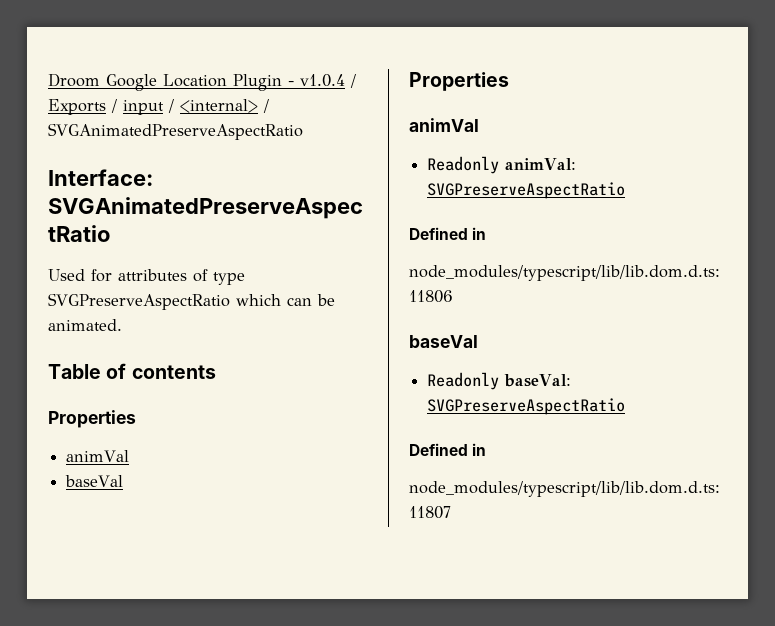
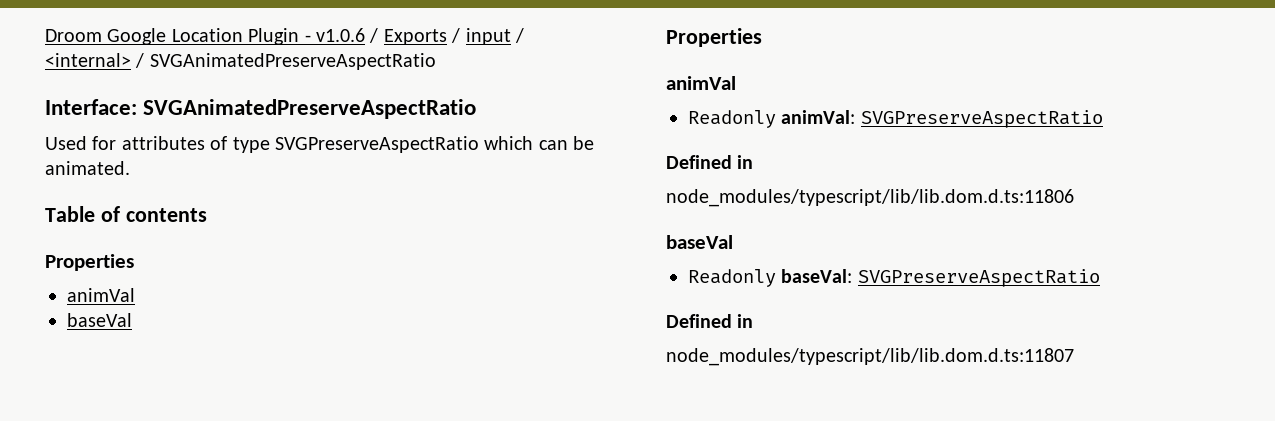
- Droom Google Location Plugin - v1.0.4 / Exports / input / <internal> / SVGAnimatedPreserveAspectRatio
+ Droom Google Location Plugin - v1.0.6 / Exports / input / <internal> / SVGAnimatedPreserveAspectRatio

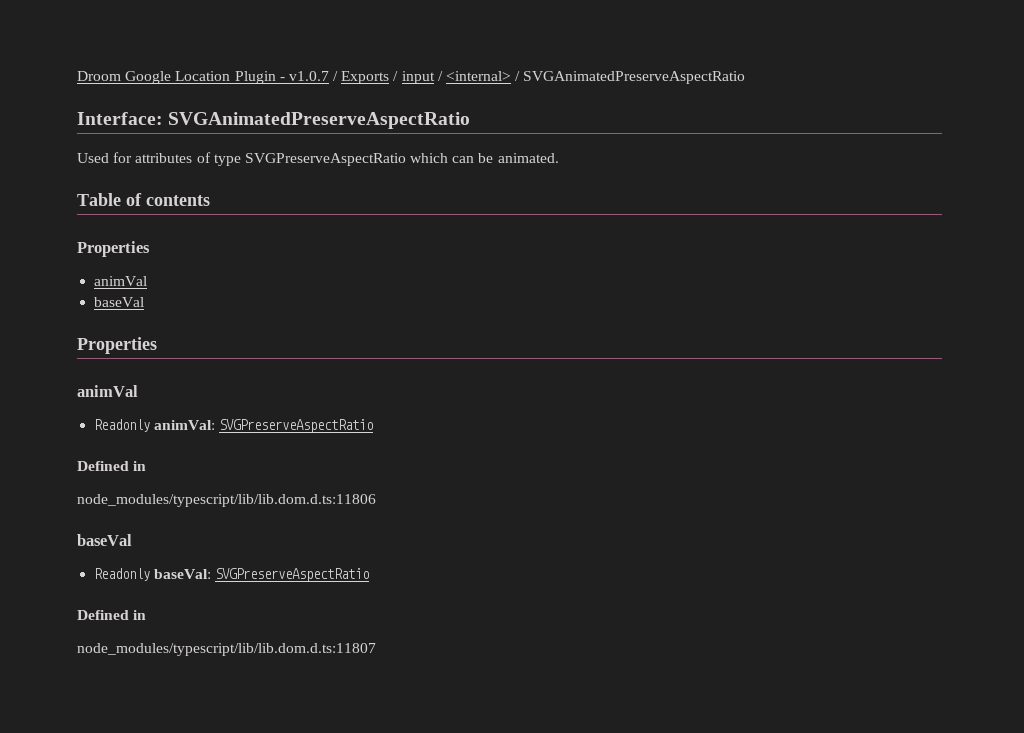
- Droom Google Location Plugin - v1.0.6 / Exports / input / <internal> / SVGAnimatedPreserveAspectRatio
+ Droom Google Location Plugin - v1.0.7 / Exports / input / <internal> / SVGAnimatedPreserveAspectRatio

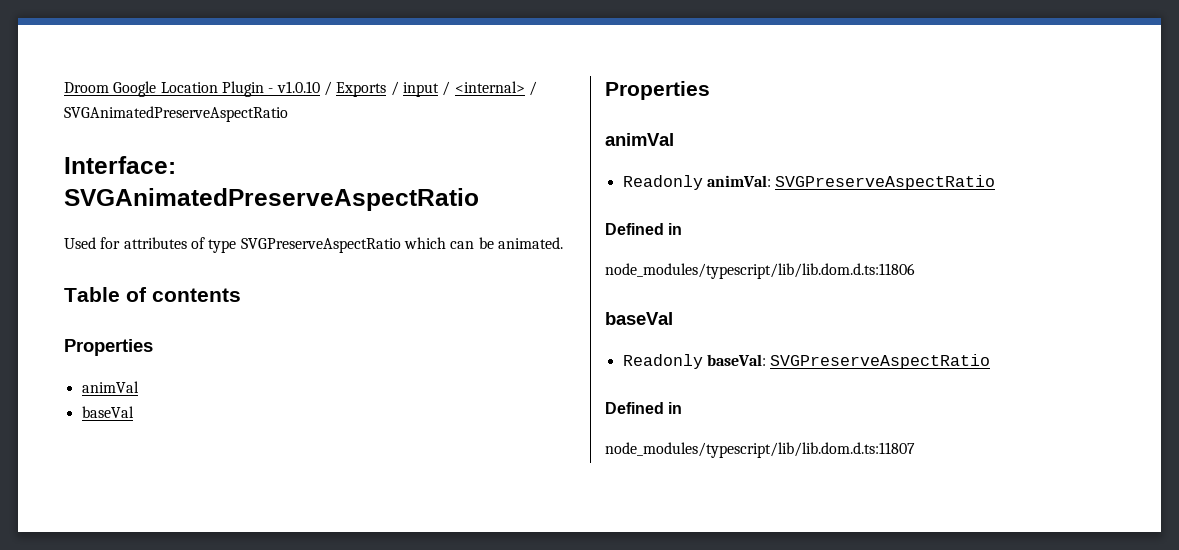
- Droom Google Location Plugin - v1.0.7 / Exports / input / <internal> / SVGAnimatedPreserveAspectRatio
+ Droom Google Location Plugin - v1.0.10 / Exports / input / <internal> / SVGAnimatedPreserveAspectRatio

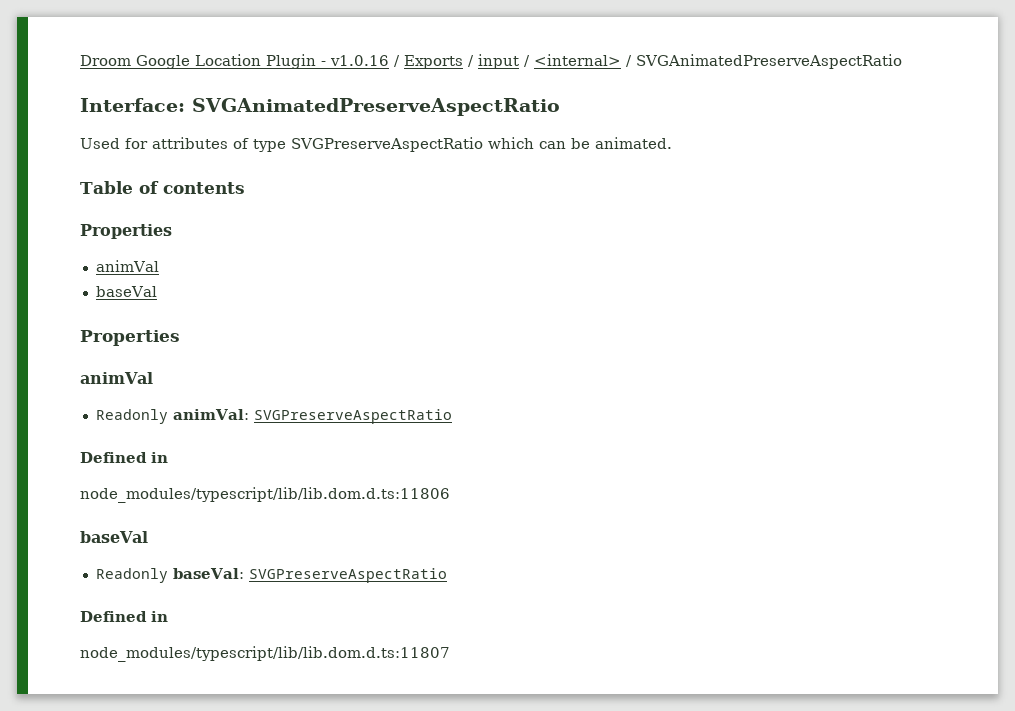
- Droom Google Location Plugin - v1.0.10 / Exports / input / <internal> / SVGAnimatedPreserveAspectRatio
+ Droom Google Location Plugin - v1.0.16 / Exports / input / <internal> / SVGAnimatedPreserveAspectRatio

